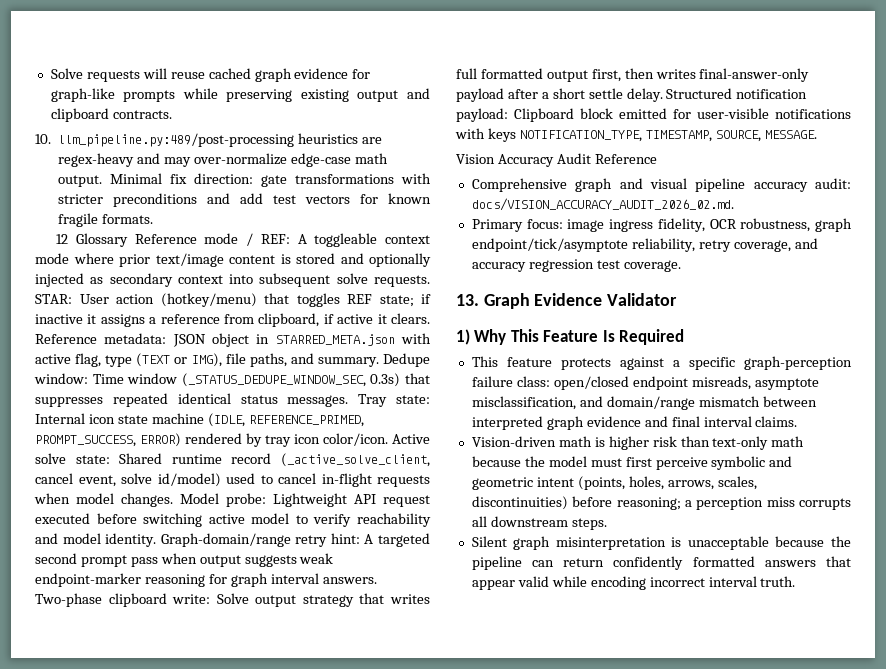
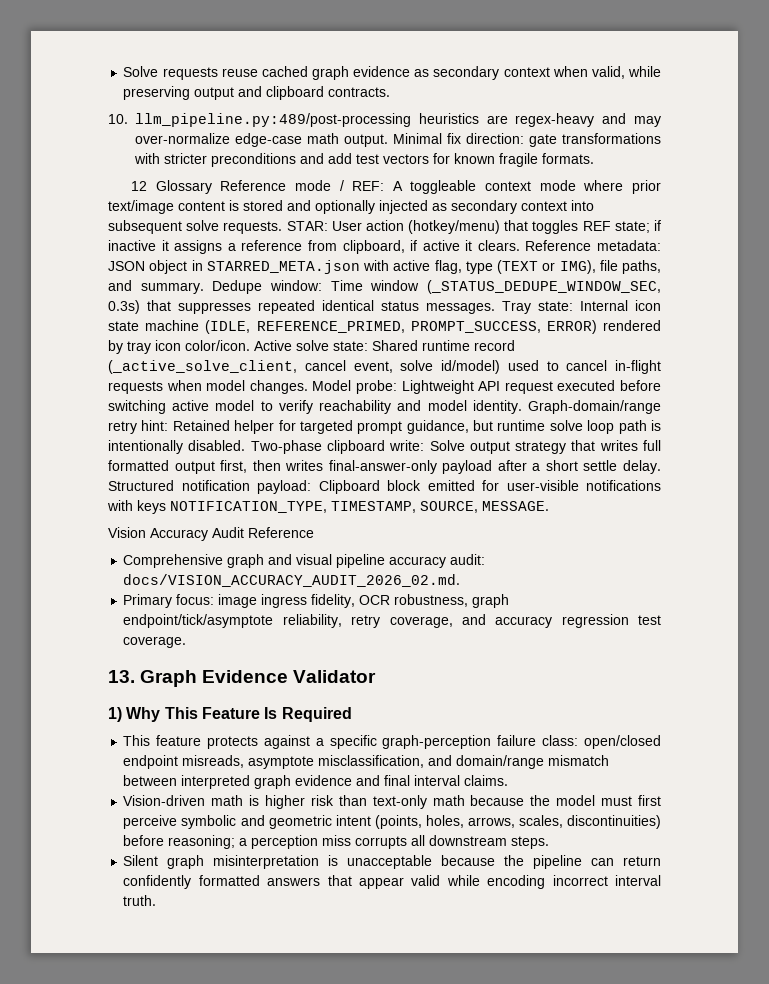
- Solve requests will reuse cached graph evidence for graph-like prompts while preserving existing output and clipboard contracts.
+ Solve requests reuse cached graph evidence as secondary context when valid, while preserving output and clipboard contracts.
- Graph-domain/range retry hint: A targeted second prompt pass when output suggests weak endpoint-marker reasoning for graph interval answers.
+ Graph-domain/range retry hint: Retained helper for targeted prompt guidance, but runtime solve loop path is intentionally disabled.

